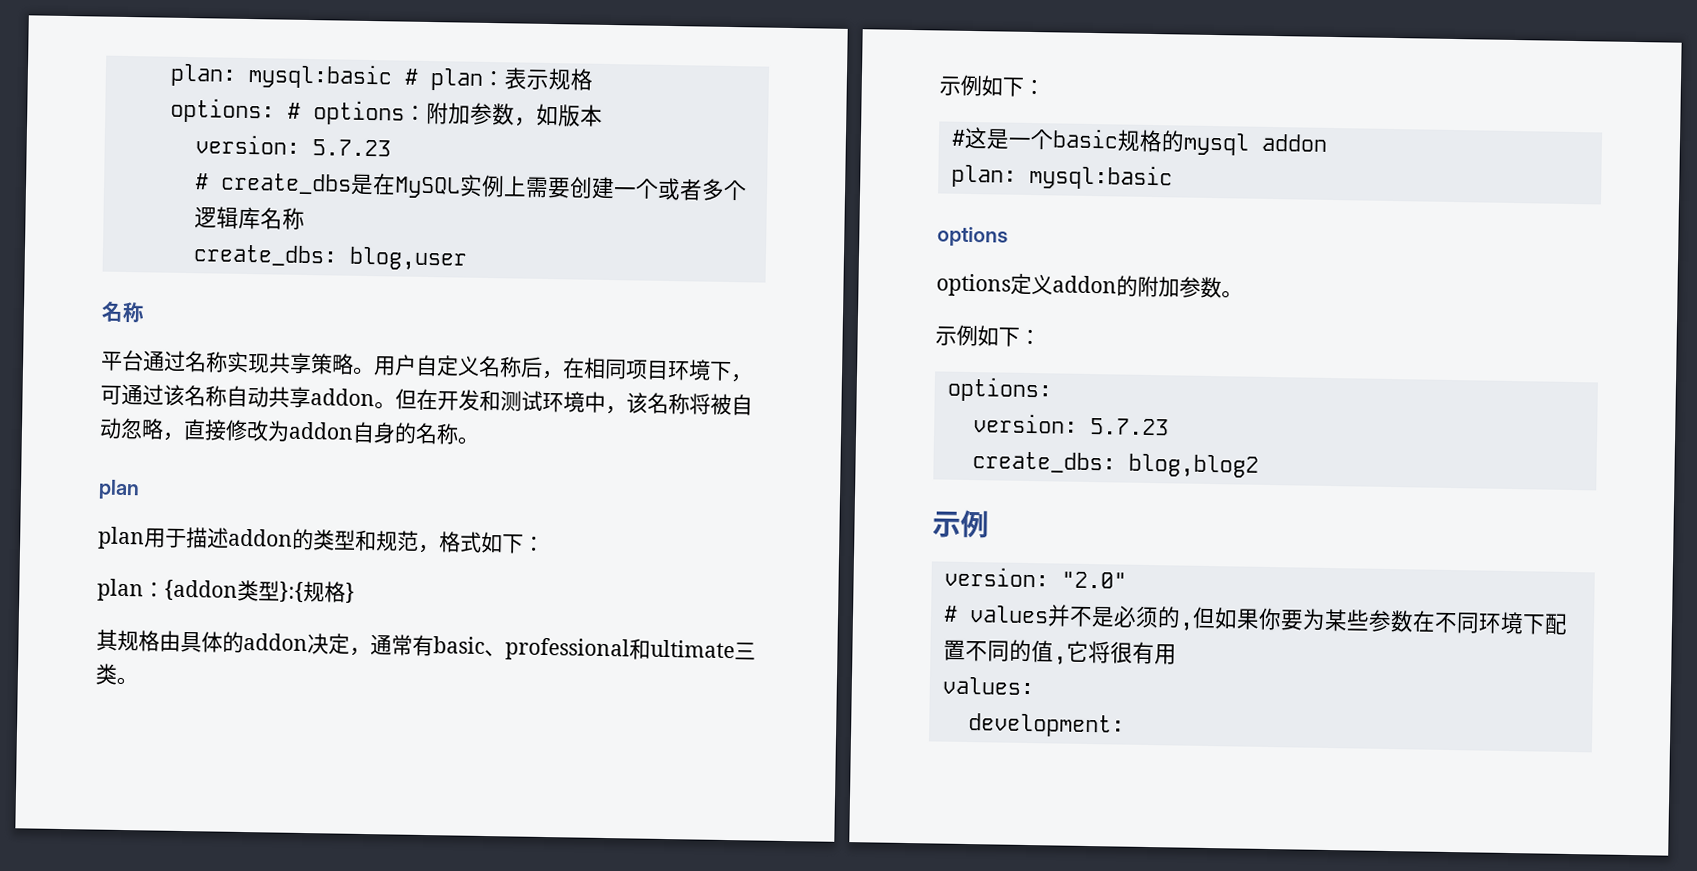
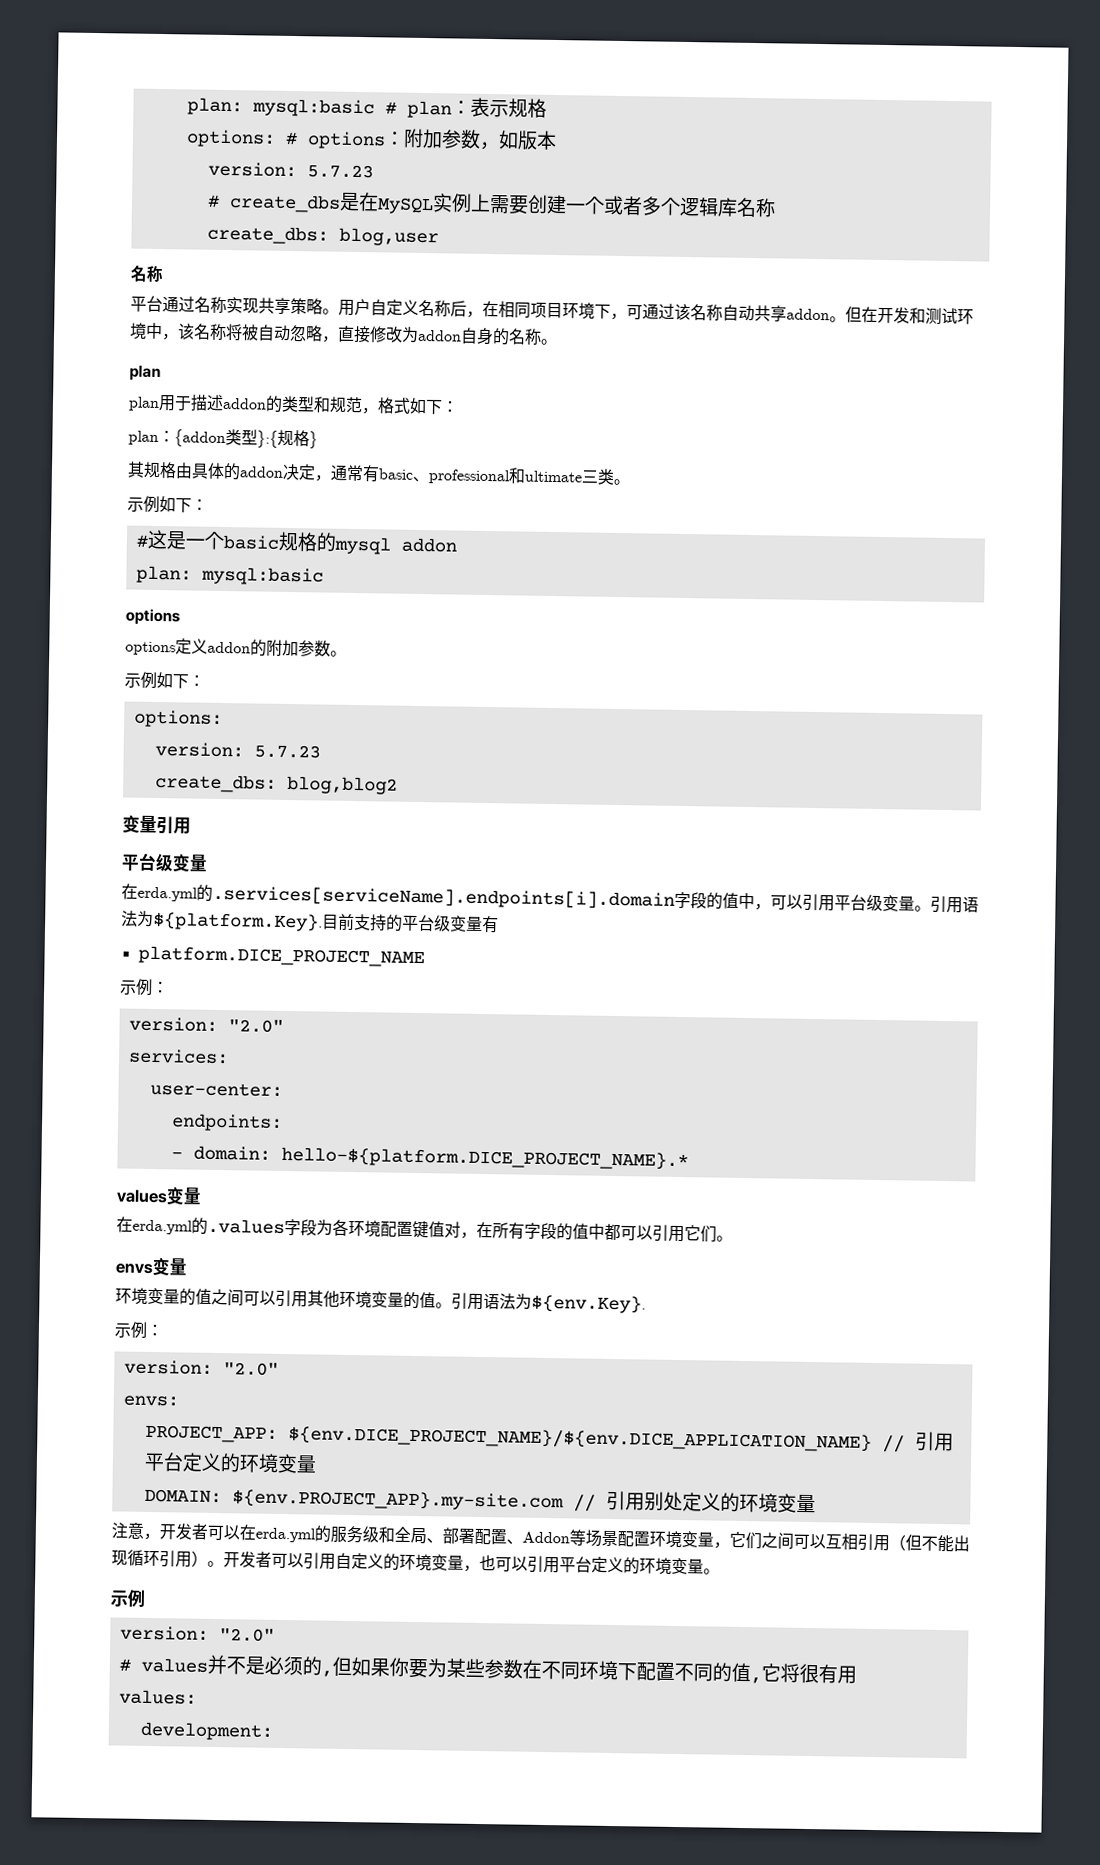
+ 变量引用
+ 平台级变量
+ 在erda.yml的.services[serviceName].endpoints[i].domain字段的值中，可以引用平台级变量。引用语法为${platform.Key}.目前支持的平台级变量有
+ platform.DICE_PROJECT_NAME
+ 示例：
+ version: "2.0"
+ services:
+ user-center:
+ endpoints:
+ - domain: hello-${platform.DICE_PROJECT_NAME}.*
+ values变量
+ 在erda.yml的.values字段为各环境配置键值对，在所有字段的值中都可以引用它们。
+ envs变量
+ 环境变量的值之间可以引用其他环境变量的值。引用语法为${env.Key}.
+ 示例：
+ version: "2.0"
+ envs:
+ PROJECT_APP: ${env.DICE_PROJECT_NAME}/${env.DICE_APPLICATION_NAME} // 引用平台定义的环境变量
+ DOMAIN: ${env.PROJECT_APP}.my-site.com // 引用别处定义的环境变量
+ 注意，开发者可以在erda.yml的服务级和全局、部署配置、Addon等场景配置环境变量，它们之间可以互相引用（但不能出现循环引用）。开发者可以引用自定义的环境变量，也可以引用平台定义的环境变量。

